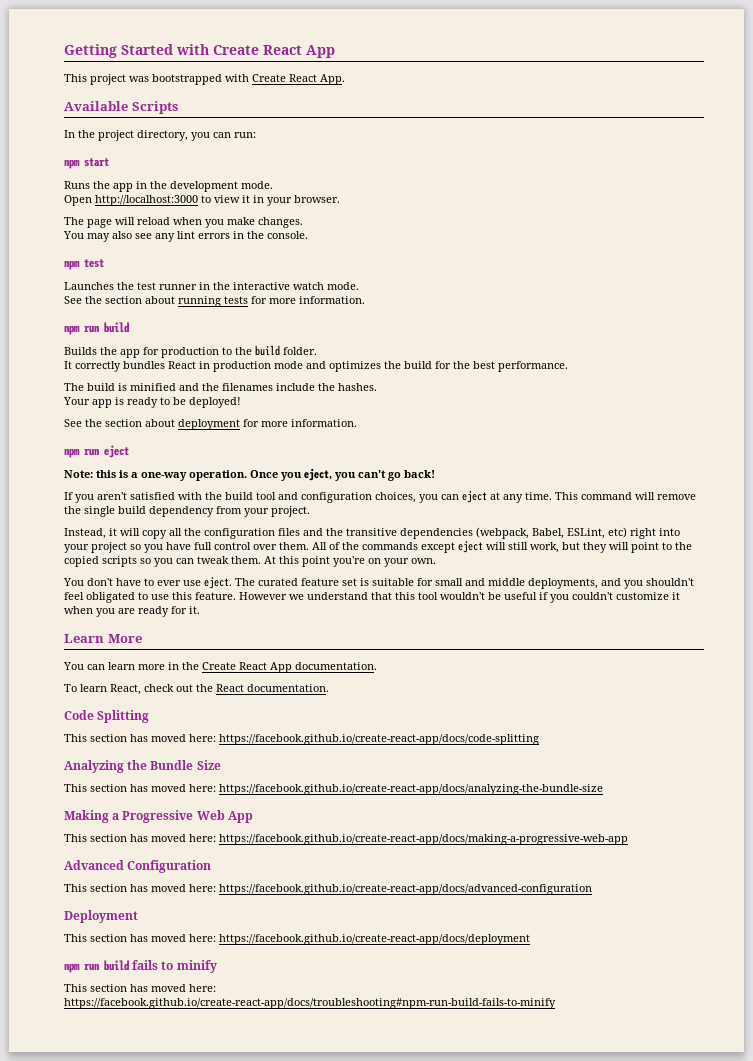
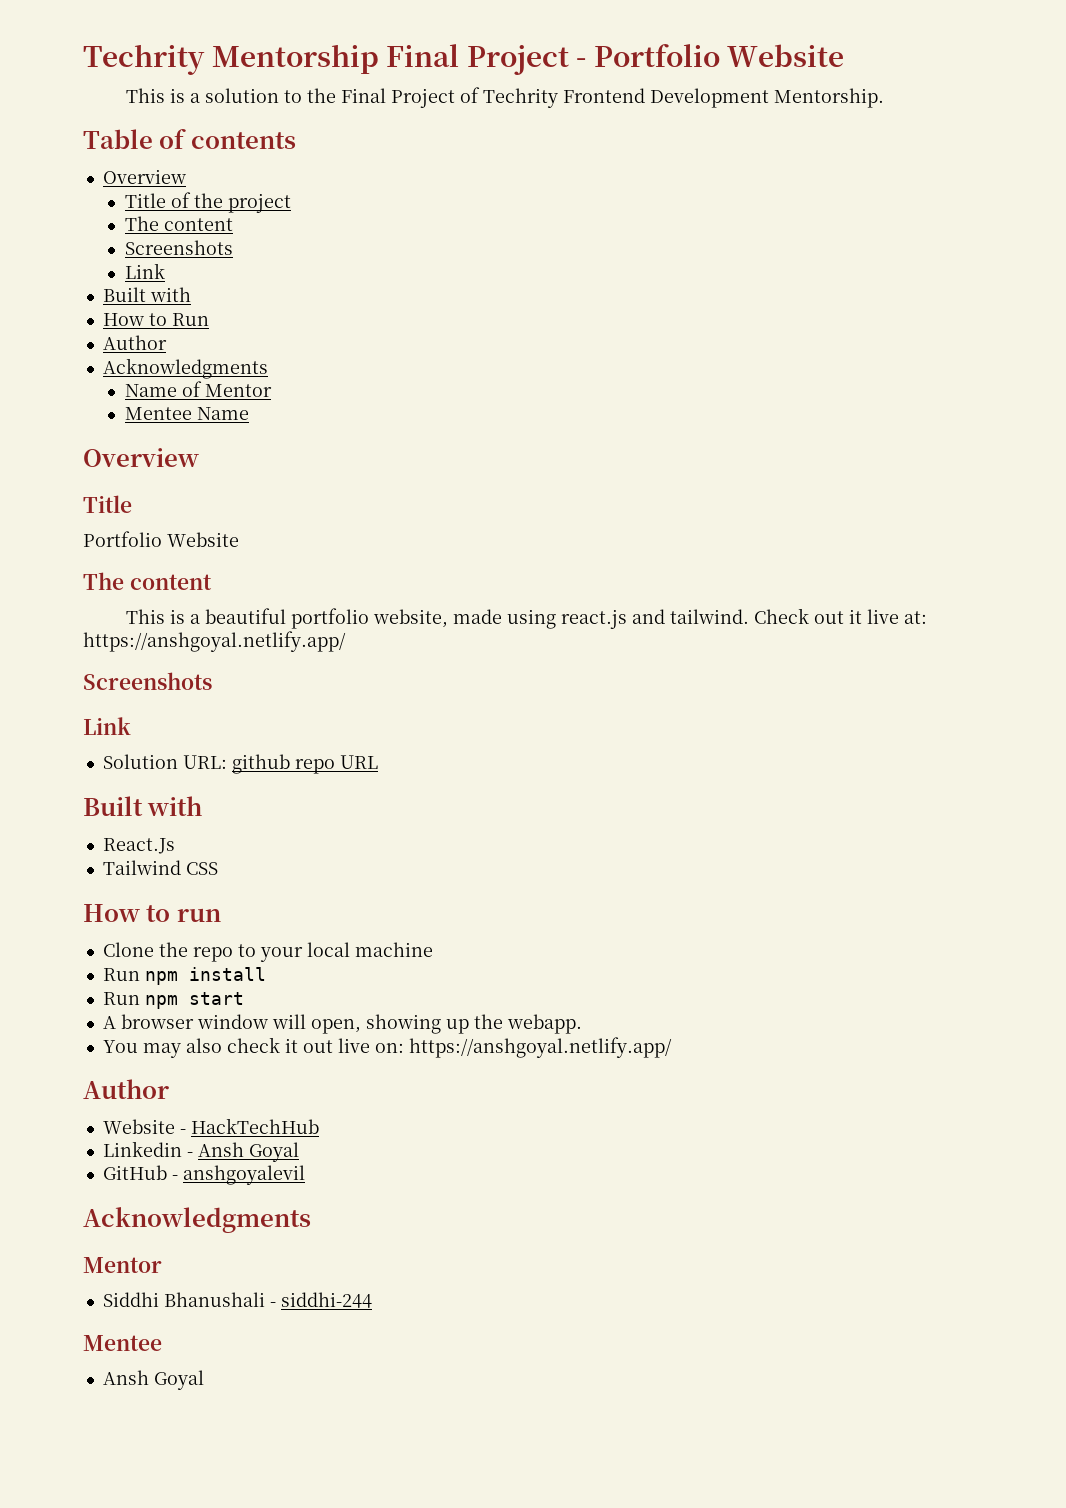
- Getting Started with Create React App
- This project was bootstrapped with Create React App.
- Available Scripts
- In the project directory, you can run:
- npm start
- Runs the app in the development mode.
- Open http://localhost:3000 to view it in your browser.
- The page will reload when you make changes.
- You may also see any lint errors in the console.
- npm test
- Launches the test runner in the interactive watch mode.
- See the section about running tests for more information.
- npm run build
- Builds the app for production to the build folder.
- It correctly bundles React in production mode and optimizes the build for the best performance.
- The build is minified and the filenames include the hashes.
- Your app is ready to be deployed!
- See the section about deployment for more information.
- npm run eject
- Note: this is a one-way operation. Once you eject, you can't go back!
- If you aren't satisfied with the build tool and configuration choices, you can eject at any time. This command will remove the single build dependency from your project.
- Instead, it will copy all the configuration files and the transitive dependencies (webpack, Babel, ESLint, etc) right into your project so you have full control over them. All of the commands except eject will still work, but they will point to the copied scripts so you can tweak them. At this point you're on your own.
- You don't have to ever use eject. The curated feature set is suitable for small and middle deployments, and you shouldn't feel obligated to use this feature. However we understand that this tool wouldn't be useful if you couldn't customize it when you are ready for it.
- Learn More
- You can learn more in the Create React App documentation.
- To learn React, check out the React documentation.
- Code Splitting
- This section has moved here: https://facebook.github.io/create-react-app/docs/code-splitting
- Analyzing the Bundle Size
- This section has moved here: https://facebook.github.io/create-react-app/docs/analyzing-the-bundle-size
- Making a Progressive Web App
- This section has moved here: https://facebook.github.io/create-react-app/docs/making-a-progressive-web-app
- Advanced Configuration
- This section has moved here: https://facebook.github.io/create-react-app/docs/advanced-configuration
- Deployment
- This section has moved here: https://facebook.github.io/create-react-app/docs/deployment
- npm run build fails to minify
- This section has moved here: https://facebook.github.io/create-react-app/docs/troubleshooting#npm-run-build-fails-to-minify
+ Techrity Mentorship Final Project - Portfolio Website
+ This is a solution to the Final Project of Techrity Frontend Development Mentorship.
+ Table of contents
+ Overview
+ Title of the project
+ The content
+ Screenshots
+ Link
+ Built with
+ How to Run
+ Author
+ Acknowledgments
+ Name of Mentor
+ Mentee Name
+ Overview
+ Title
+ Portfolio Website
+ The content
+ This is a beautiful portfolio website, made using react.js and tailwind. Check out it live at: https://anshgoyal.netlify.app/
+ Screenshots
+ Link
+ Solution URL: github repo URL
+ Built with
+ React.Js
+ Tailwind CSS
+ How to run
+ Clone the repo to your local machine
+ Run npm install
+ Run npm start
+ A browser window will open, showing up the webapp.
+ You may also check it out live on: https://anshgoyal.netlify.app/
+ Author
+ Website - HackTechHub
+ Linkedin - Ansh Goyal
+ GitHub - anshgoyalevil
+ Acknowledgments
+ Mentor
+ Siddhi Bhanushali - siddhi-244
+ Mentee
+ Ansh Goyal

